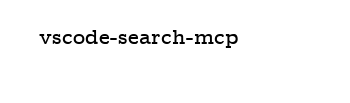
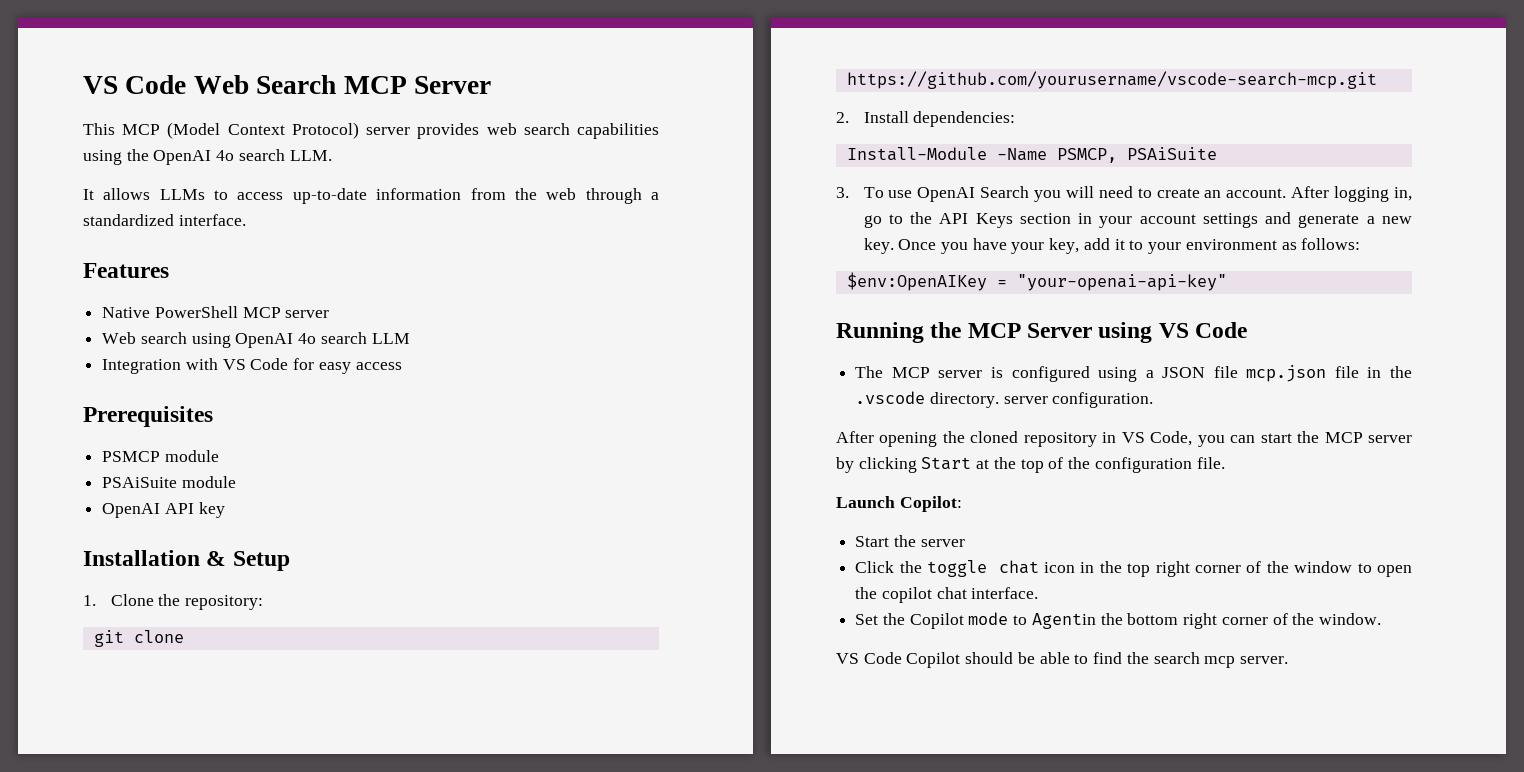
- vscode-search-mcp
+ VS Code Web Search MCP Server
+ This MCP (Model Context Protocol) server provides web search capabilities using the OpenAI 4o search LLM.
+ It allows LLMs to access up-to-date information from the web through a standardized interface.
+ Features
+ Native PowerShell MCP server
+ Web search using OpenAI 4o search LLM
+ Integration with VS Code for easy access
+ Prerequisites
+ PSMCP module
+ PSAiSuite module
+ OpenAI API key
+ Installation & Setup
+ 1. Clone the repository:
+ git clone https://github.com/yourusername/vscode-search-mcp.git
+ 2. Install dependencies:
+ Install-Module -Name PSMCP, PSAiSuite
+ 3. To use OpenAI Search you will need to create an account. After logging in, go to the API Keys section in your account settings and generate a new key. Once you have your key, add it to your environment as follows:
+ $env:OpenAIKey = "your-openai-api-key"
+ Running the MCP Server using VS Code
+ The MCP server is configured using a JSON file mcp.json file in the .vscode directory. server configuration.
+ After opening the cloned repository in VS Code, you can start the MCP server by clicking Start at the top of the configuration file.
+ Launch Copilot:
+ Start the server
+ Click the toggle chat icon in the top right corner of the window to open the copilot chat interface.
+ Set the Copilot mode to Agentin the bottom right corner of the window.
+ VS Code Copilot should be able to find the search mcp server.

